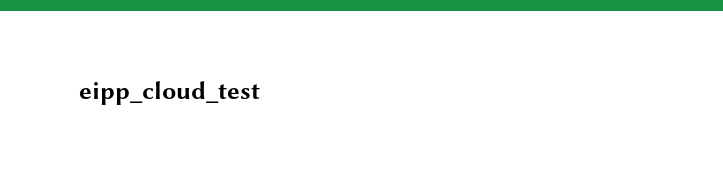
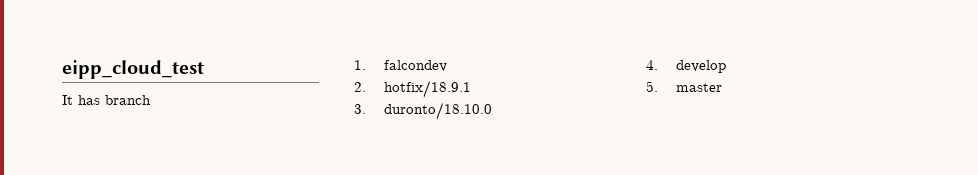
+ It has branch
+ 1. falcondev
+ 2. hotfix/18.9.1
+ 3. duronto/18.10.0
+ 4. develop
+ 5. master

